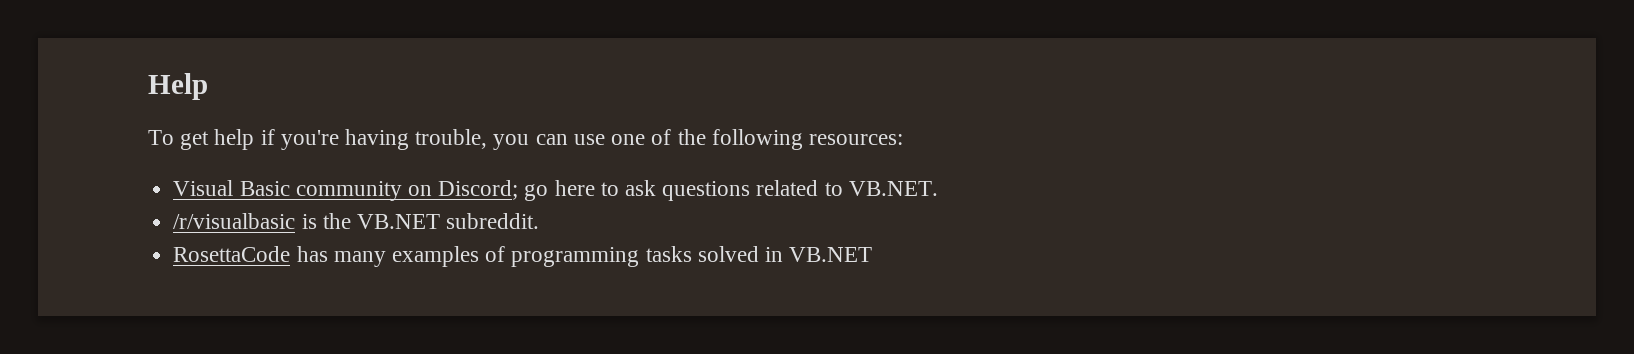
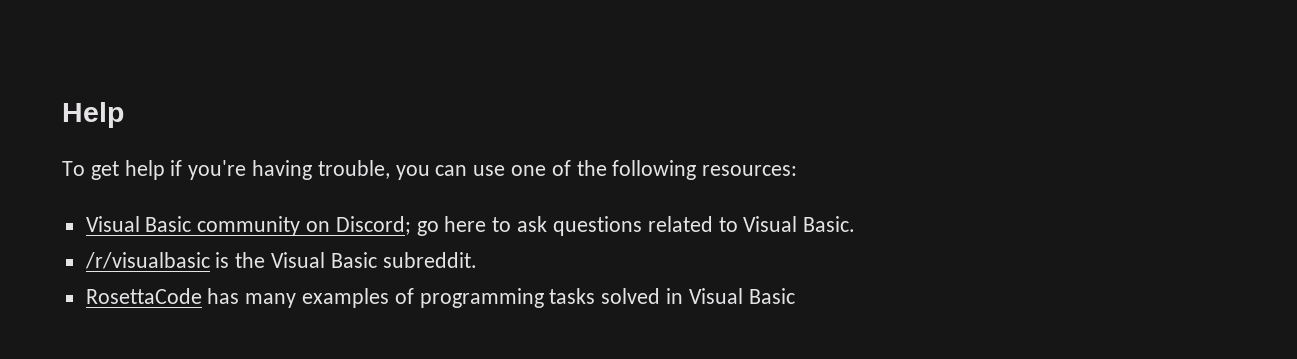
- Visual Basic community on Discord; go here to ask questions related to VB.NET.
+ Visual Basic community on Discord; go here to ask questions related to Visual Basic.
- /r/visualbasic is the VB.NET subreddit.
+ /r/visualbasic is the Visual Basic subreddit.
- RosettaCode has many examples of programming tasks solved in VB.NET
+ RosettaCode has many examples of programming tasks solved in Visual Basic

